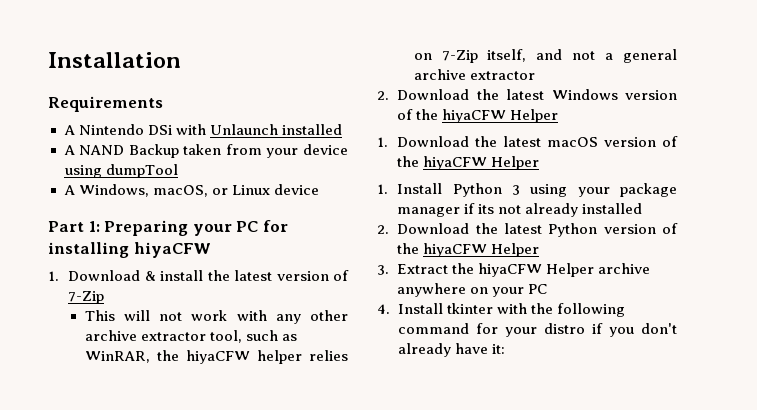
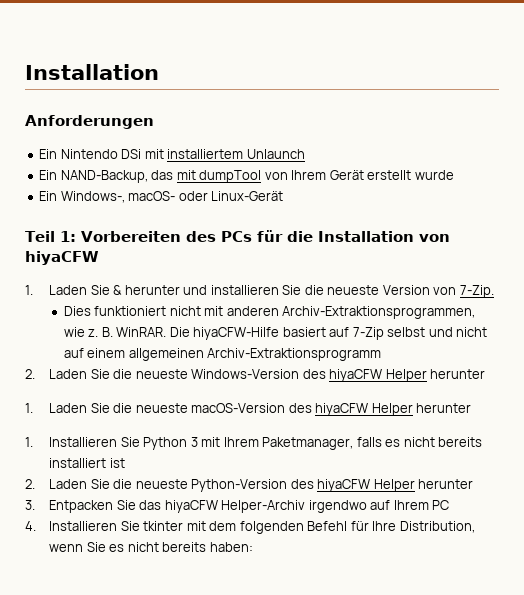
- Requirements
- A Nintendo DSi with Unlaunch installed
- A NAND Backup taken from your device using dumpTool
- A Windows, macOS, or Linux device
- Part 1: Preparing your PC for installing hiyaCFW
- 1. Download & install the latest version of 7-Zip
- This will not work with any other archive extractor tool, such as WinRAR, the hiyaCFW helper relies on 7-Zip itself, and not a general archive extractor
- 2. Download the latest Windows version of the hiyaCFW Helper
- 1. Download the latest macOS version of the hiyaCFW Helper
- 1. Install Python 3 using your package manager if its not already installed
- 2. Download the latest Python version of the hiyaCFW Helper
+ Anforderungen
+ Ein Nintendo DSi mit installiertem Unlaunch
+ Ein NAND-Backup, das mit dumpTool von Ihrem Gerät erstellt wurde
+ Ein Windows-, macOS- oder Linux-Gerät
+ Teil 1: Vorbereiten des PCs für die Installation von hiyaCFW
+ 1. Laden Sie & herunter und installieren Sie die neueste Version von 7-Zip.
+ Dies funktioniert nicht mit anderen Archiv-Extraktionsprogrammen, wie z. B. WinRAR. Die hiyaCFW-Hilfe basiert auf 7-Zip selbst und nicht auf einem allgemeinen Archiv-Extraktionsprogramm
+ 2. Laden Sie die neueste Windows-Version des hiyaCFW Helper herunter
+ 1. Laden Sie die neueste macOS-Version des hiyaCFW Helper herunter
+ 1. Installieren Sie Python 3 mit Ihrem Paketmanager, falls es nicht bereits installiert ist
+ 2. Laden Sie die neueste Python-Version des hiyaCFW Helper herunter
- 3. Extract the hiyaCFW Helper archive anywhere on your PC
- 4. Install tkinter with the following command for your distro if you don't already have it:
+ 3. Entpacken Sie das hiyaCFW Helper-Archiv irgendwo auf Ihrem PC
+ 4. Installieren Sie tkinter mit dem folgenden Befehl für Ihre Distribution, wenn Sie es nicht bereits haben:

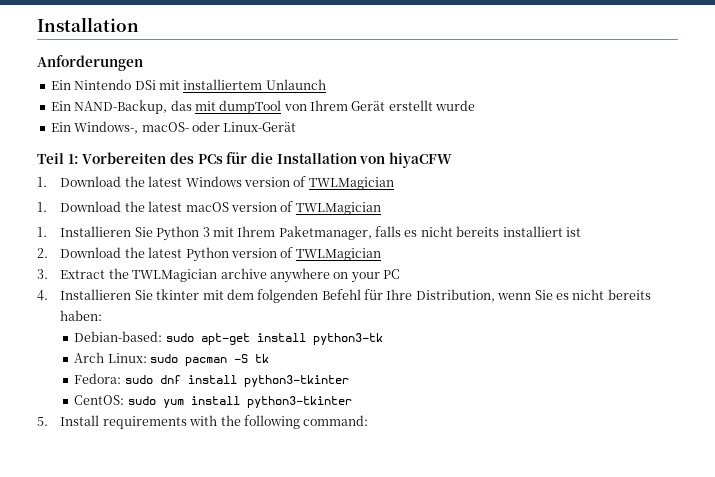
- 1. Laden Sie & herunter und installieren Sie die neueste Version von 7-Zip.
- Dies funktioniert nicht mit anderen Archiv-Extraktionsprogrammen, wie z. B. WinRAR. Die hiyaCFW-Hilfe basiert auf 7-Zip selbst und nicht auf einem allgemeinen Archiv-Extraktionsprogramm
- 2. Laden Sie die neueste Windows-Version des hiyaCFW Helper herunter
- 1. Laden Sie die neueste macOS-Version des hiyaCFW Helper herunter
+ 1. Download the latest Windows version of TWLMagician
+ 1. Download the latest macOS version of TWLMagician
- 2. Laden Sie die neueste Python-Version des hiyaCFW Helper herunter
- 3. Entpacken Sie das hiyaCFW Helper-Archiv irgendwo auf Ihrem PC
+ 2. Download the latest Python version of TWLMagician
+ 3. Extract the TWLMagician archive anywhere on your PC
+ Debian-based: sudo apt-get install python3-tk
+ Arch Linux: sudo pacman -S tk
+ Fedora: sudo dnf install python3-tkinter
+ CentOS: sudo yum install python3-tkinter
+ 5. Install requirements with the following command:

